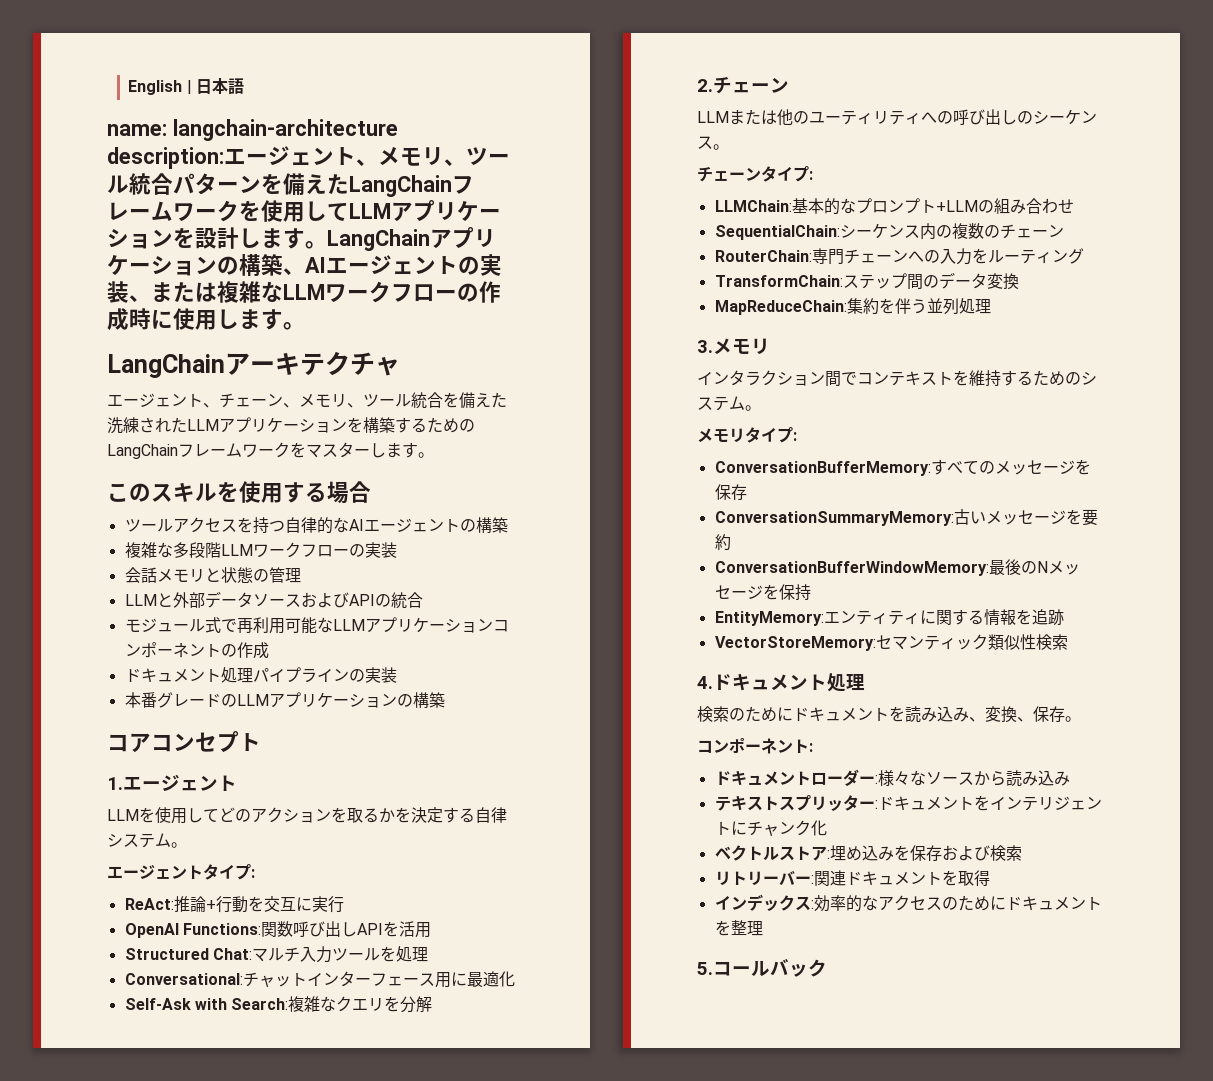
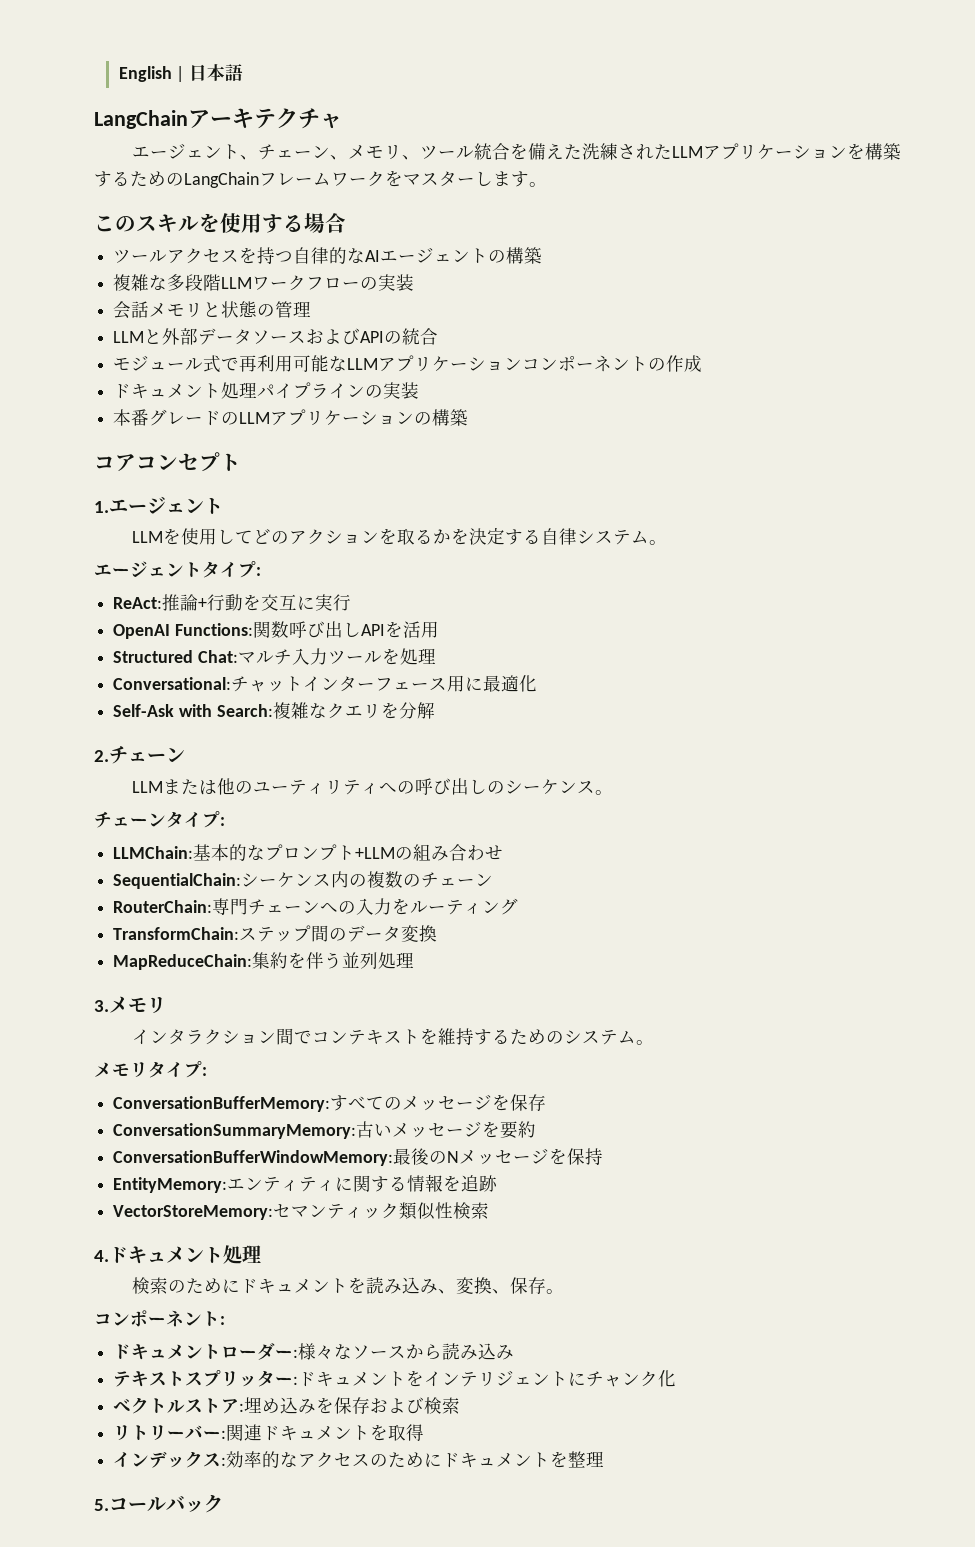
- name: langchain-architecture description:エージェント、メモリ、ツール統合パターンを備えたLangChainフレームワークを使用してLLMアプリケーションを設計します。LangChainアプリケーションの構築、AIエージェントの実装、または複雑なLLMワークフローの作成時に使用します。

